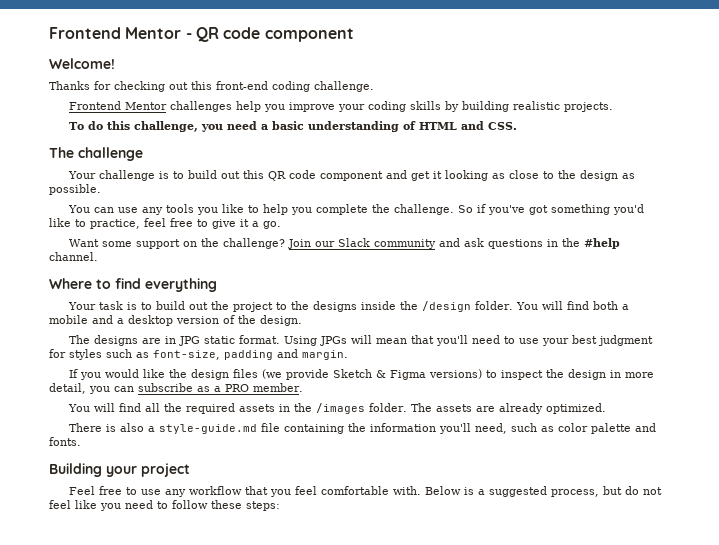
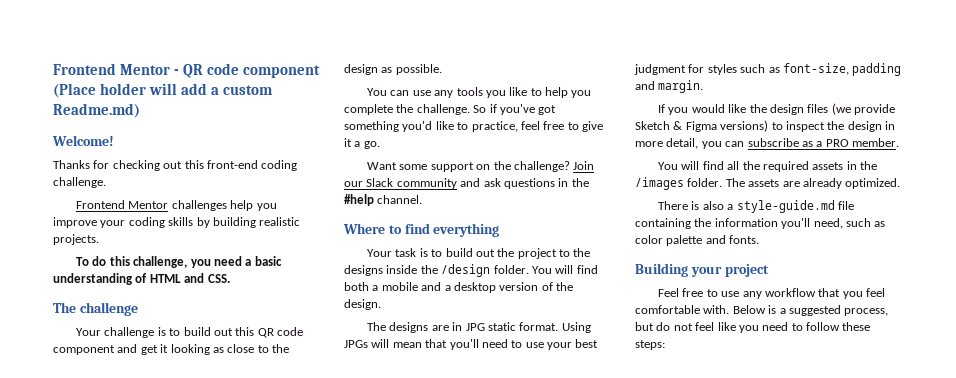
- Frontend Mentor - QR code component
+ Frontend Mentor - QR code component (Place holder will add a custom Readme.md)

